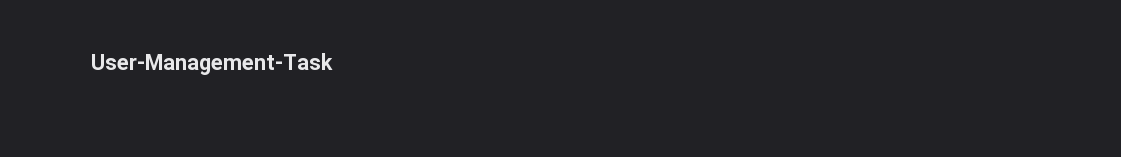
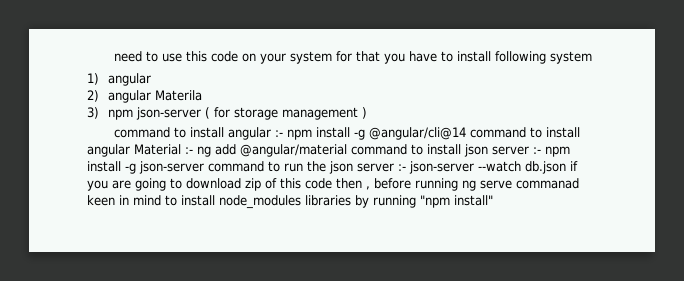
- User-Management-Task
+ need to use this code on your system for that you have to install following system
+ 1) angular
+ 2) angular Materila
+ 3) npm json-server ( for storage management )
+ command to install angular :- npm install -g @angular/cli@14 command to install angular Material :- ng add @angular/material command to install json server :- npm install -g json-server command to run the json server :- json-server --watch db.json if you are going to download zip of this code then , before running ng serve commanad keen in mind to install node_modules libraries by running "npm install"

